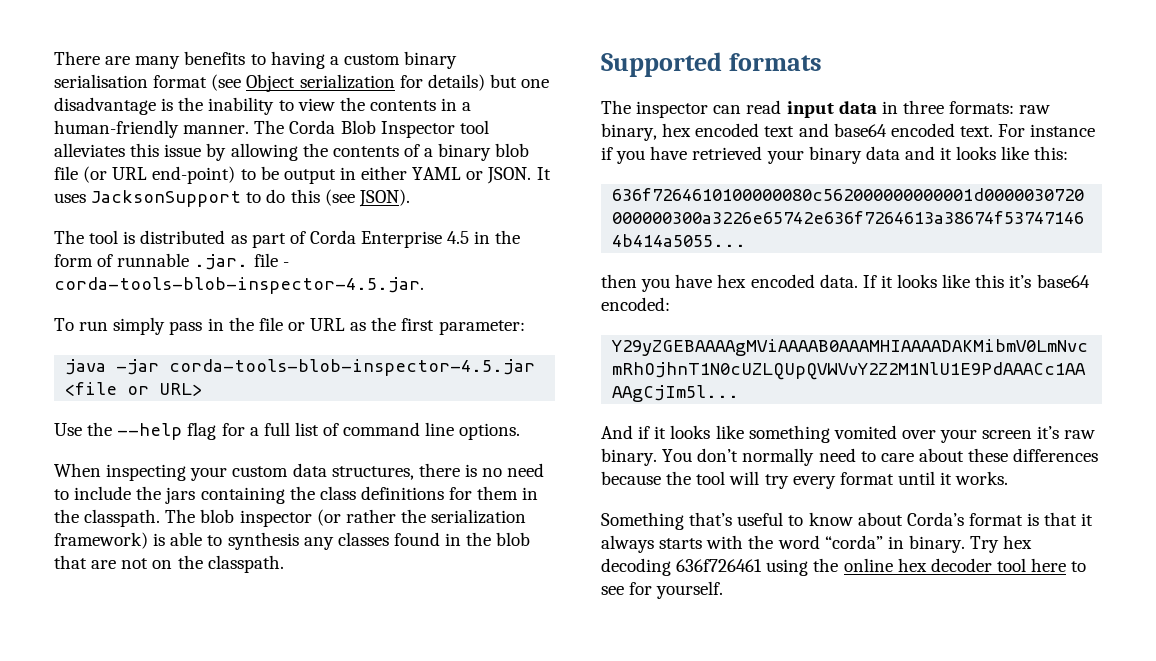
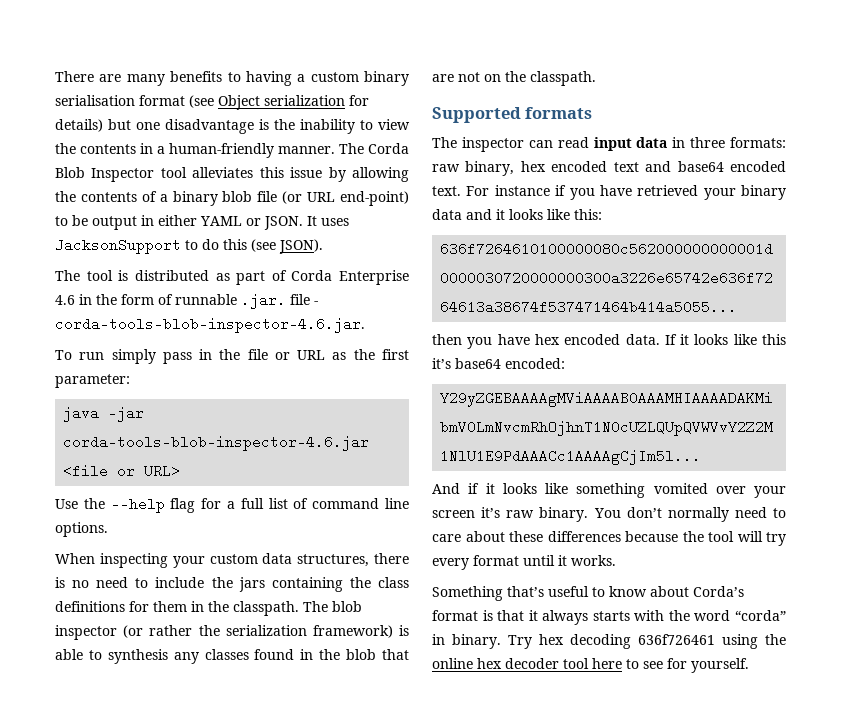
- The tool is distributed as part of Corda Enterprise 4.5 in the form of runnable .jar. file - corda-tools-blob-inspector-4.5.jar.
+ The tool is distributed as part of Corda Enterprise 4.6 in the form of runnable .jar. file - corda-tools-blob-inspector-4.6.jar.
- java -jar corda-tools-blob-inspector-4.5.jar <file or URL>
+ java -jar corda-tools-blob-inspector-4.6.jar <file or URL>

